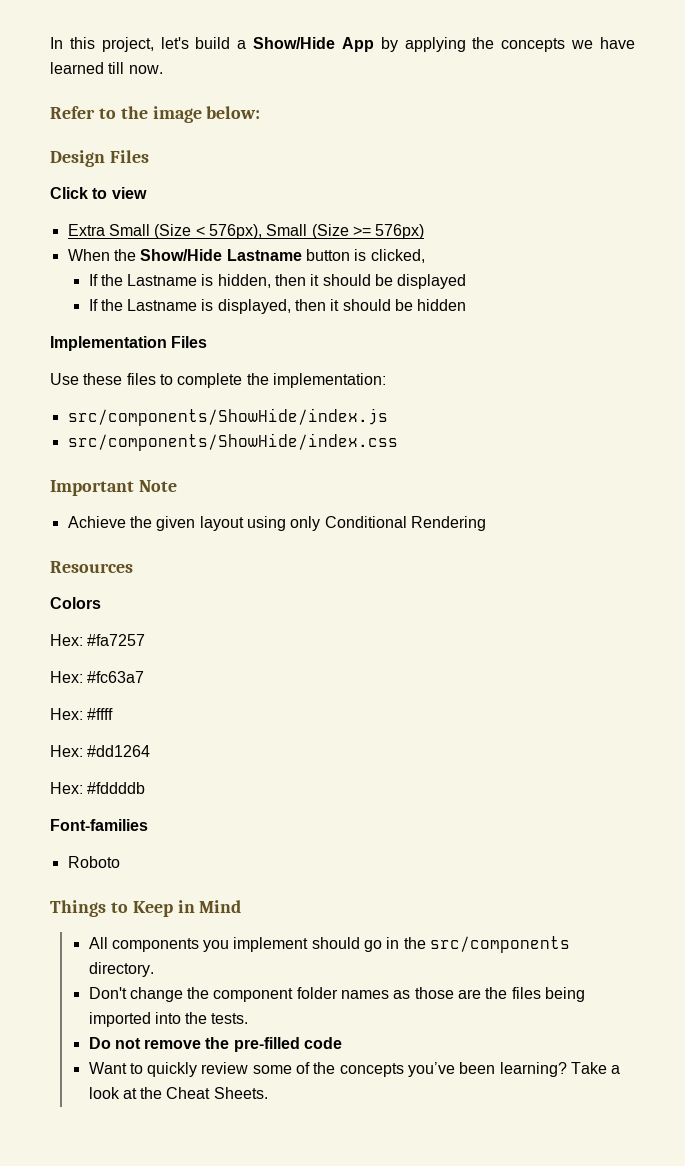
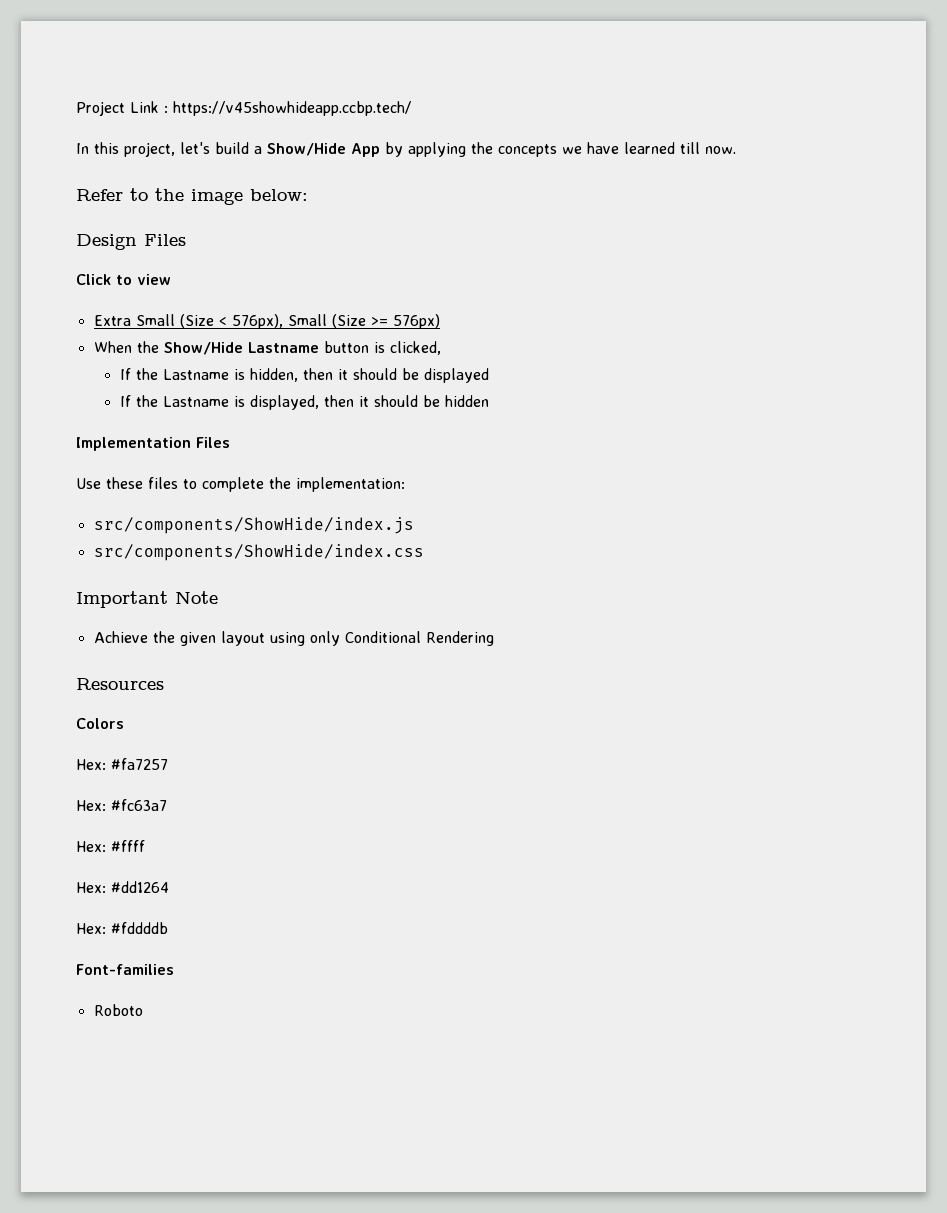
+ Project Link : https://v45showhideapp.ccbp.tech/
- Things to Keep in Mind
- All components you implement should go in the src/components directory.
- Don't change the component folder names as those are the files being imported into the tests.
- Do not remove the pre-filled code
- Want to quickly review some of the concepts you’ve been learning? Take a look at the Cheat Sheets.

